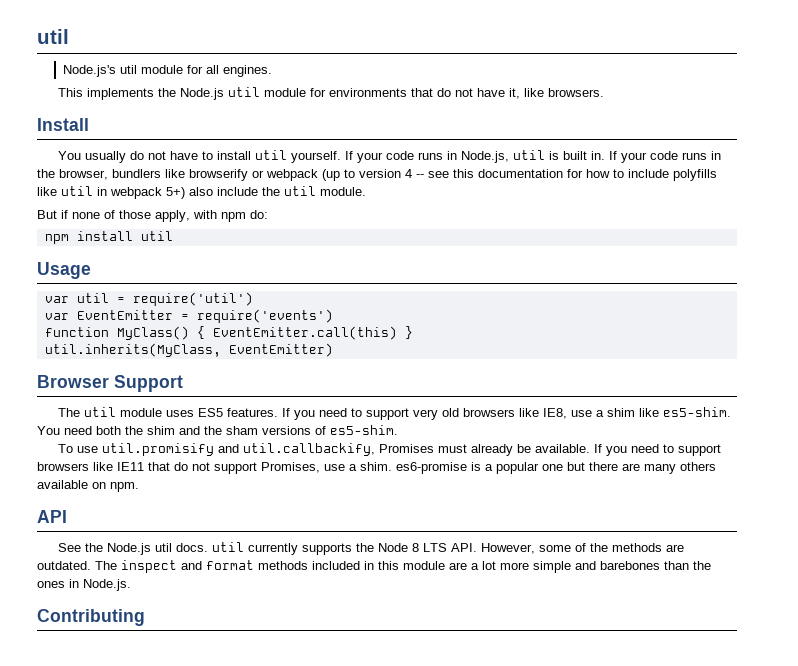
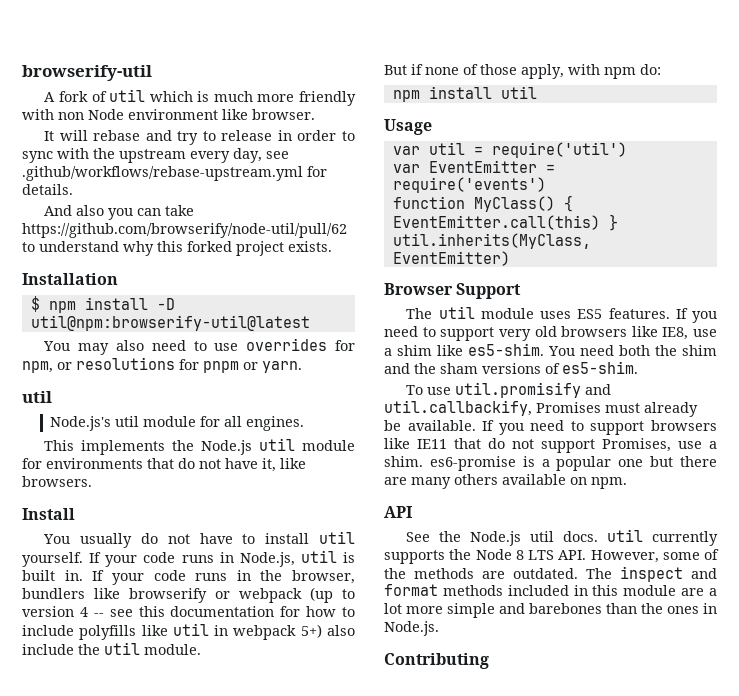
+ browserify-util
+ A fork of util which is much more friendly with non Node environment like browser.
+ It will rebase and try to release in order to sync with the upstream every day, see .github/workflows/rebase-upstream.yml for details.
+ And also you can take https://github.com/browserify/node-util/pull/62 to understand why this forked project exists.
+ Installation
+ $ npm install -D util@npm:browserify-util@latest
+ You may also need to use overrides for npm, or resolutions for pnpm or yarn.

